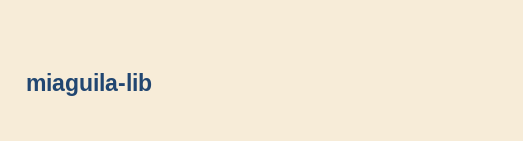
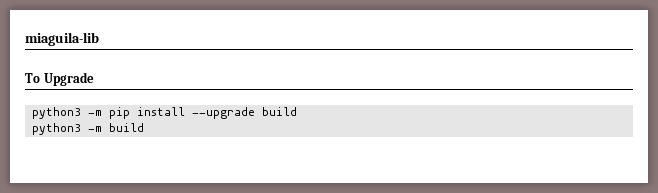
+ To Upgrade
+ python3 -m pip install --upgrade build
+ python3 -m build

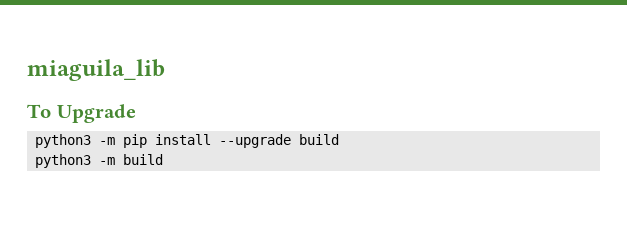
- miaguila-lib
+ miaguila_lib

